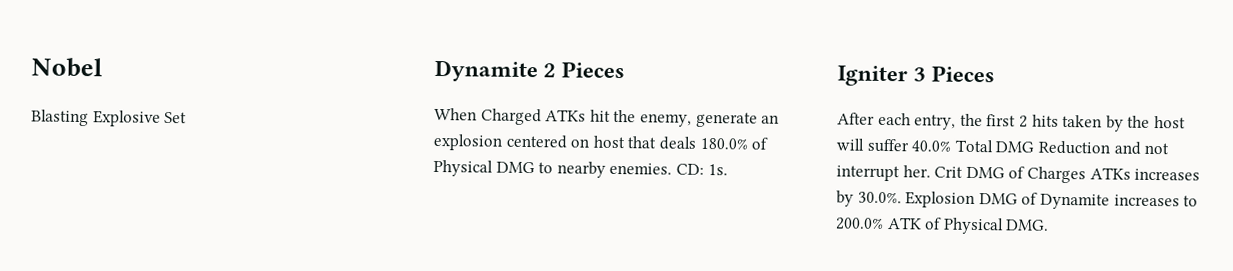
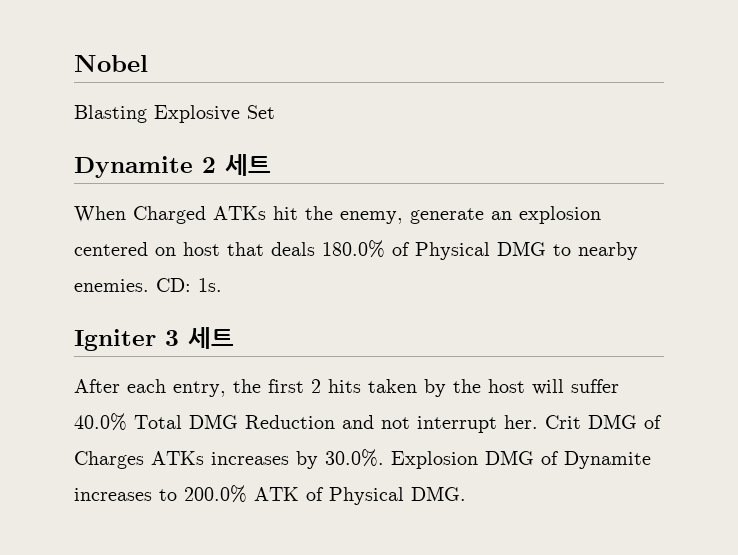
- Dynamite 2 Pieces
+ Dynamite 2 세트
- Igniter 3 Pieces
+ Igniter 3 세트

